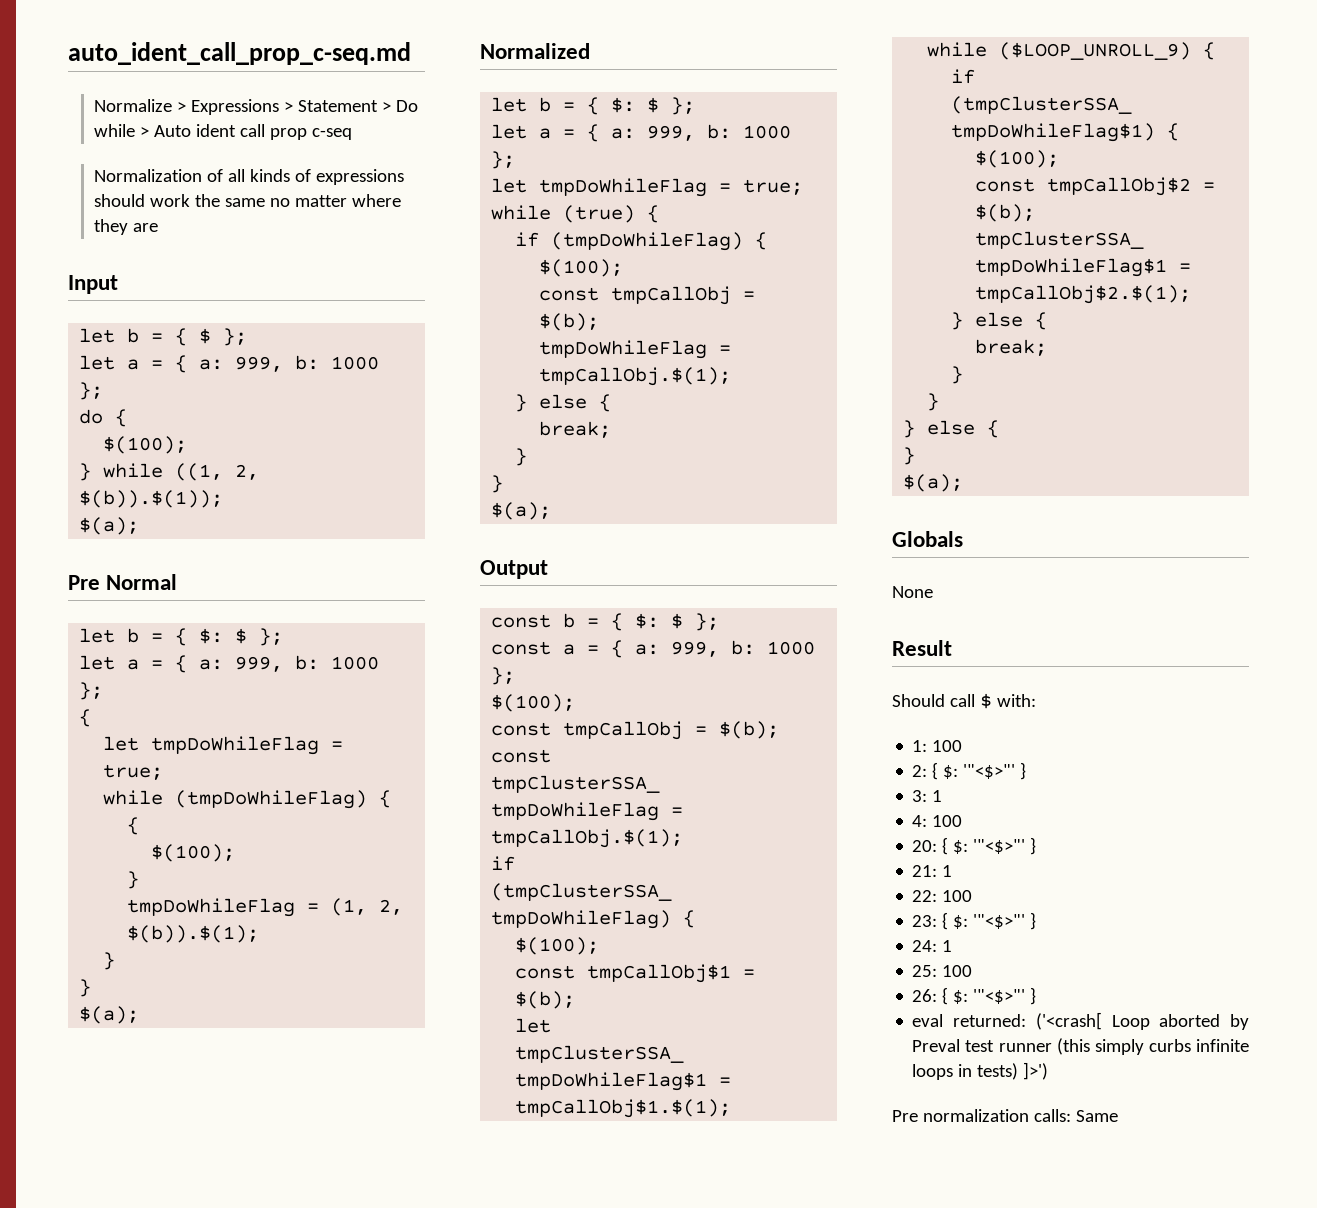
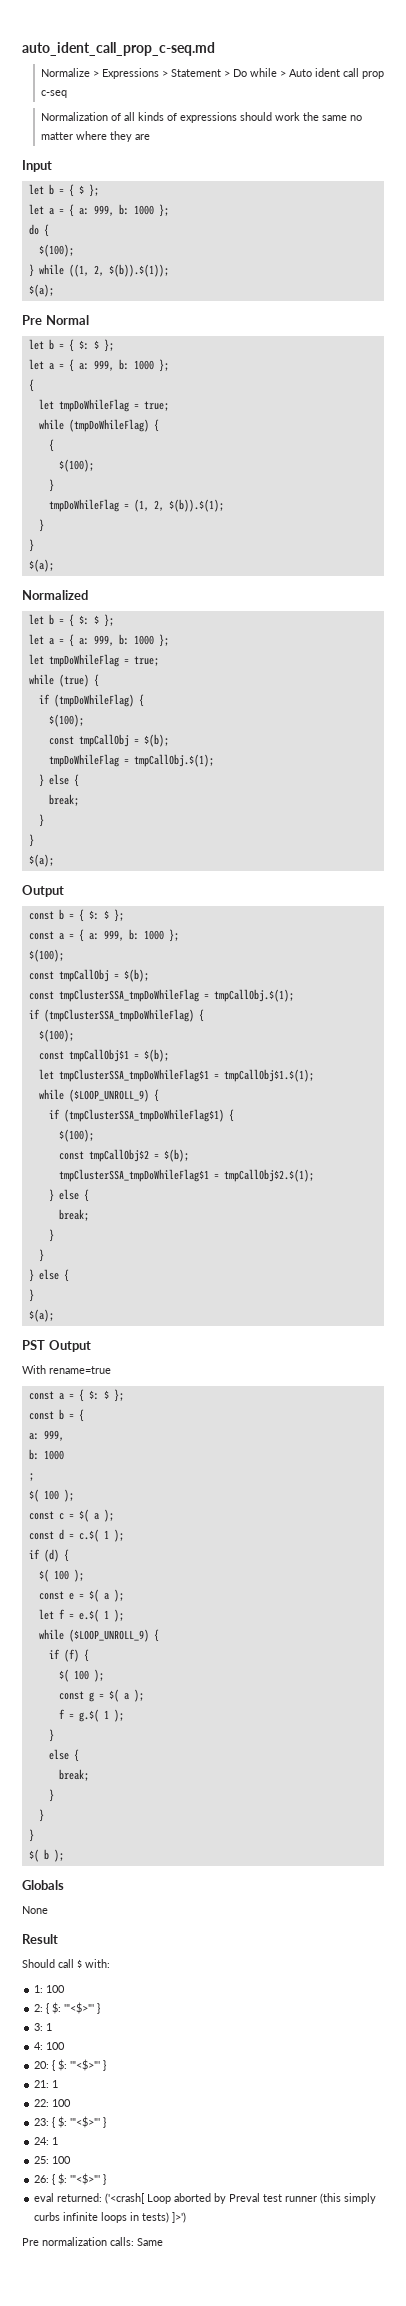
+ PST Output
+ With rename=true
+ const a = { $: $ };
+ const b = {
+ a: 999,
+ b: 1000
+ ;
+ $( 100 );
+ const c = $( a );
+ const d = c.$( 1 );
+ if (d) {
+ $( 100 );
+ const e = $( a );
+ let f = e.$( 1 );
+ while ($LOOP_UNROLL_9) {
+ if (f) {
+ $( 100 );
+ const g = $( a );
+ f = g.$( 1 );
+ }
+ else {
+ break;
+ }
+ }
+ }
+ $( b );

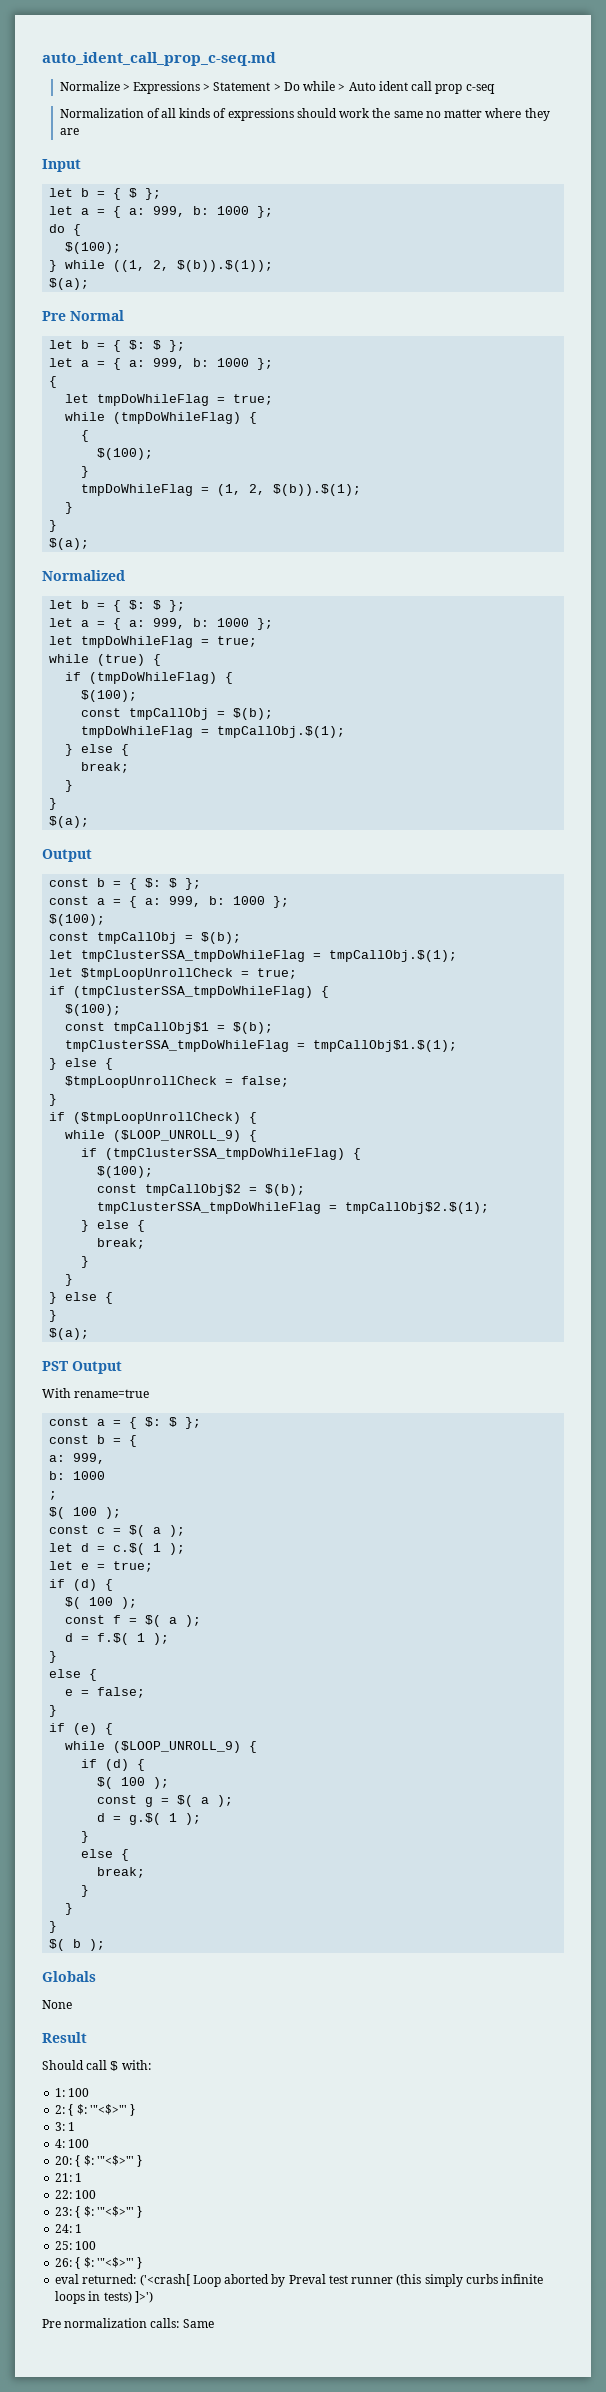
- const tmpClusterSSA_tmpDoWhileFlag = tmpCallObj.$(1);
+ let tmpClusterSSA_tmpDoWhileFlag = tmpCallObj.$(1);
+ let $tmpLoopUnrollCheck = true;
- let tmpClusterSSA_tmpDoWhileFlag$1 = tmpCallObj$1.$(1);
+ tmpClusterSSA_tmpDoWhileFlag = tmpCallObj$1.$(1);
+ } else {
+ $tmpLoopUnrollCheck = false;
+ }
+ if ($tmpLoopUnrollCheck) {
  while ($LOOP_UNROLL_9) {
- if (tmpClusterSSA_tmpDoWhileFlag$1) {
+ if (tmpClusterSSA_tmpDoWhileFlag) {
- tmpClusterSSA_tmpDoWhileFlag$1 = tmpCallObj$2.$(1);
+ tmpClusterSSA_tmpDoWhileFlag = tmpCallObj$2.$(1);
- const d = c.$( 1 );
+ let d = c.$( 1 );
+ let e = true;
  if (d) {
  $( 100 );
- const e = $( a );
- let f = e.$( 1 );
+ const f = $( a );
+ d = f.$( 1 );
+ }
+ else {
+ e = false;
+ }
+ if (e) {
  while ($LOOP_UNROLL_9) {
- if (f) {
+ if (d) {
- f = g.$( 1 );
+ d = g.$( 1 );

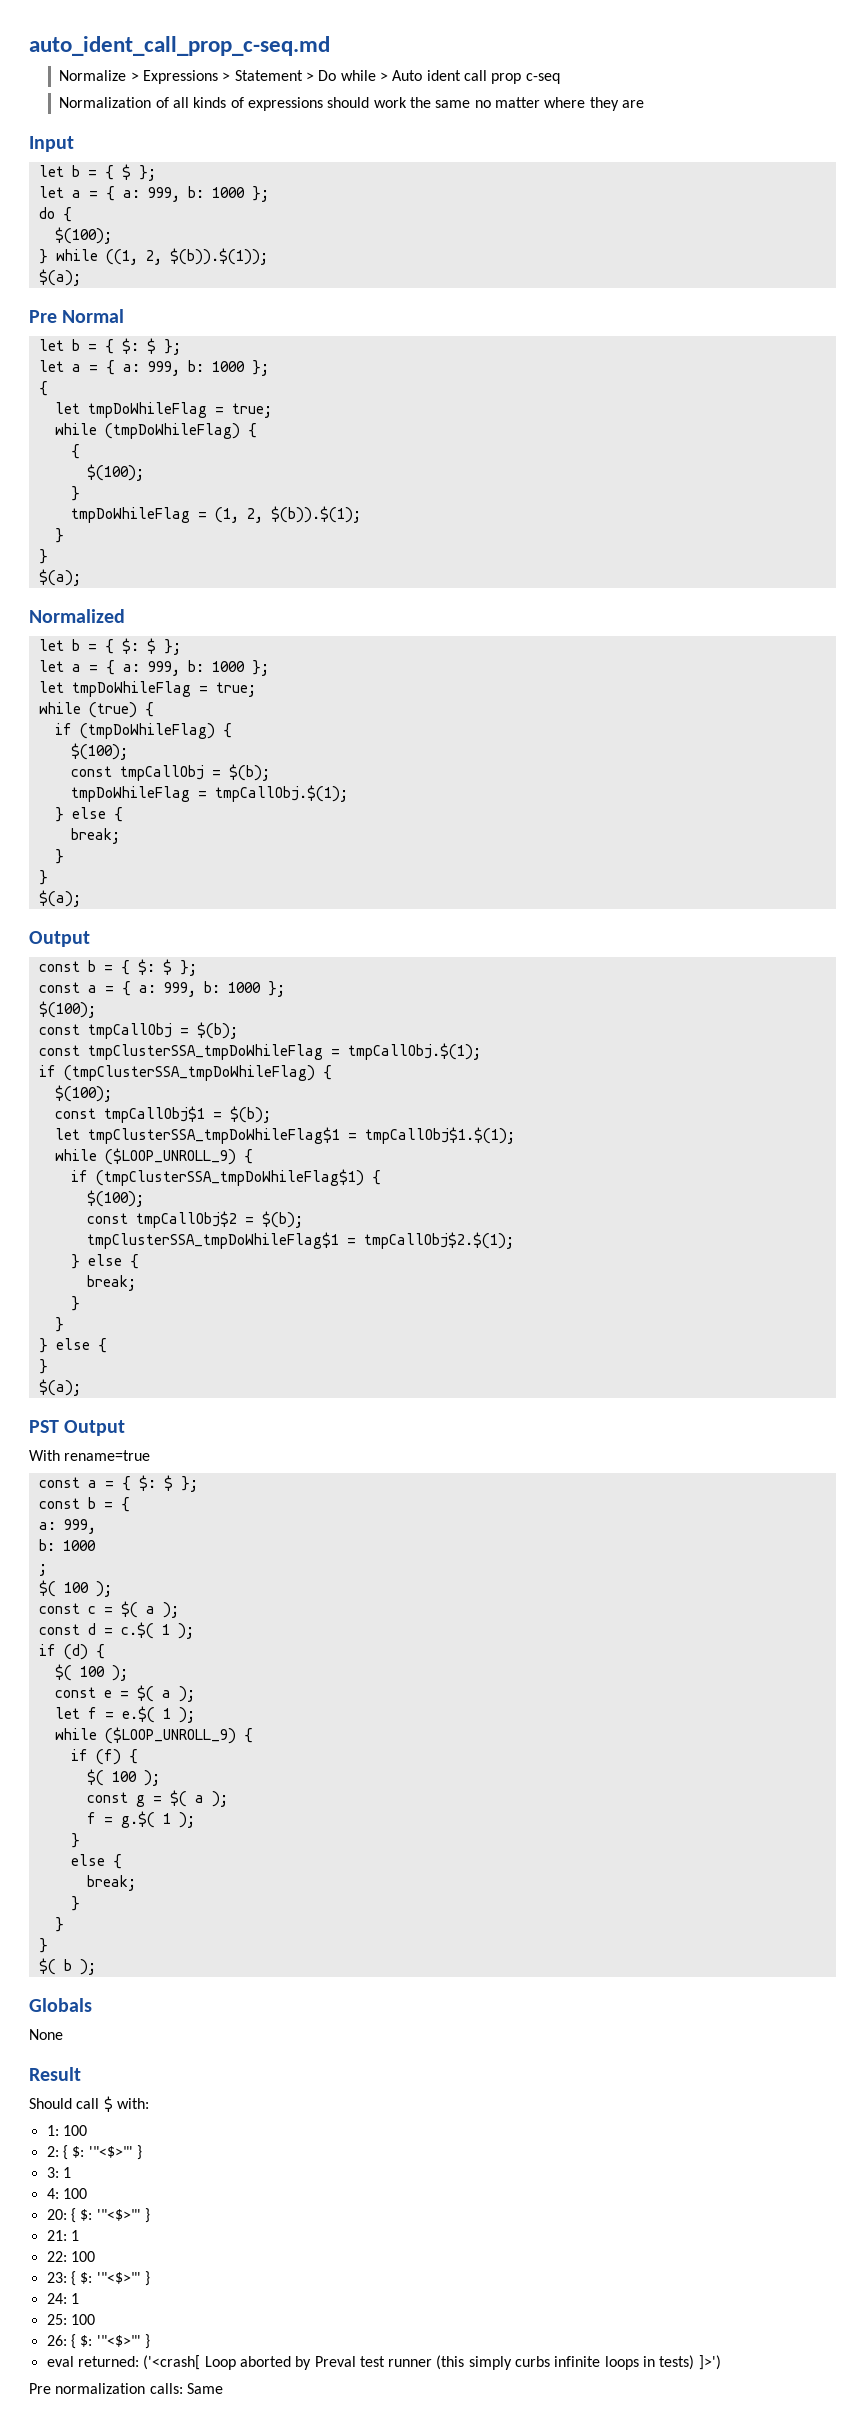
- let tmpClusterSSA_tmpDoWhileFlag = tmpCallObj.$(1);
+ const tmpClusterSSA_tmpDoWhileFlag = tmpCallObj.$(1);
- let $tmpLoopUnrollCheck = true;
- tmpClusterSSA_tmpDoWhileFlag = tmpCallObj$1.$(1);
- } else {
- $tmpLoopUnrollCheck = false;
- }
- if ($tmpLoopUnrollCheck) {
+ let tmpClusterSSA_tmpDoWhileFlag$1 = tmpCallObj$1.$(1);
  while ($LOOP_UNROLL_9) {
- if (tmpClusterSSA_tmpDoWhileFlag) {
+ if (tmpClusterSSA_tmpDoWhileFlag$1) {
- tmpClusterSSA_tmpDoWhileFlag = tmpCallObj$2.$(1);
+ tmpClusterSSA_tmpDoWhileFlag$1 = tmpCallObj$2.$(1);
- let d = c.$( 1 );
+ const d = c.$( 1 );
- let e = true;
  if (d) {
  $( 100 );
- const f = $( a );
- d = f.$( 1 );
- }
- else {
- e = false;
- }
- if (e) {
+ const e = $( a );
+ let f = e.$( 1 );
  while ($LOOP_UNROLL_9) {
- if (d) {
+ if (f) {
- d = g.$( 1 );
+ f = g.$( 1 );

